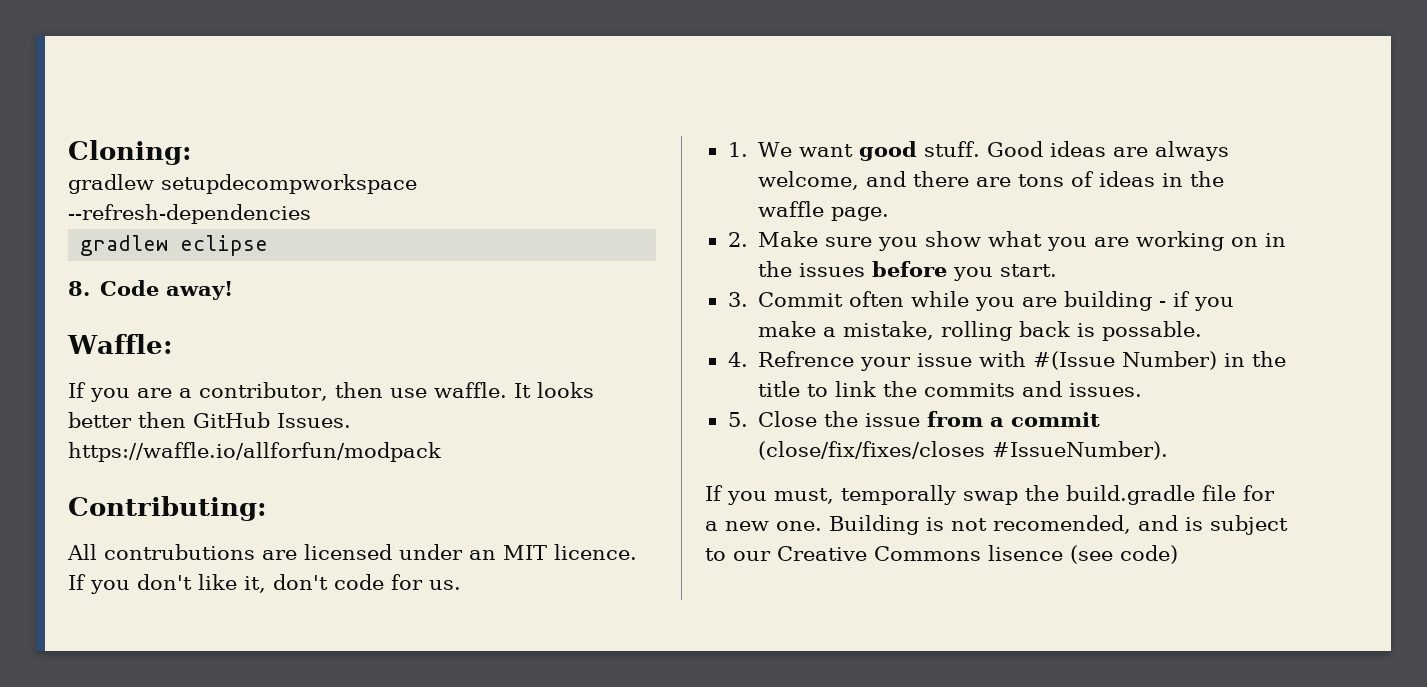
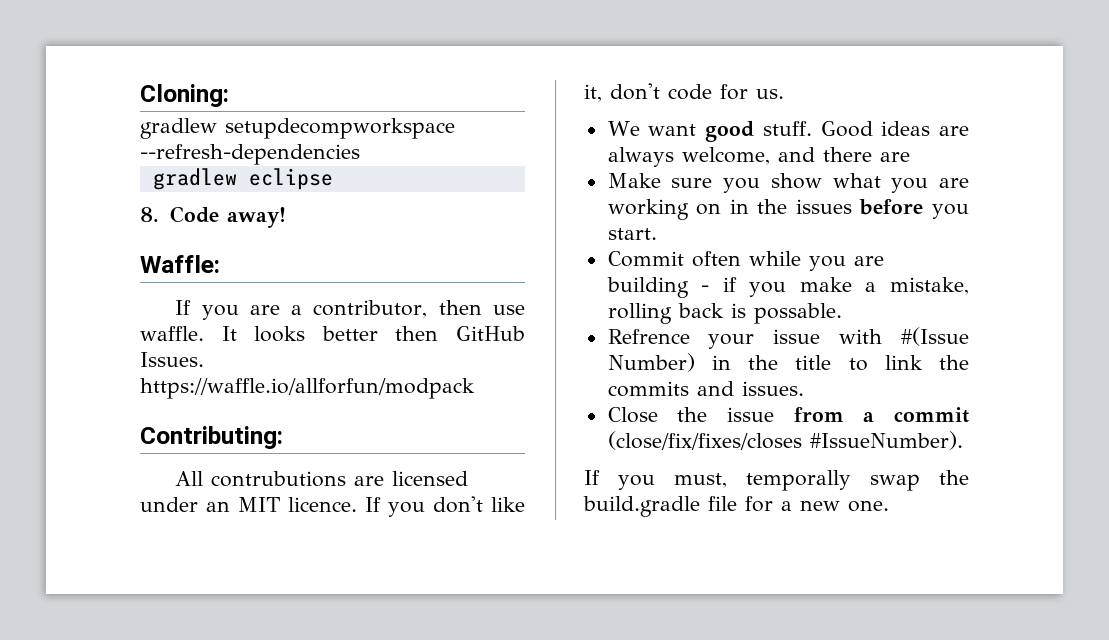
- 1. We want good stuff.
+ We want good stuff.
- Good ideas are always welcome, and there are tons of ideas in the waffle page.
- 2. Make sure you show what you are working on in the issues before you start.
+ Good ideas are always welcome, and there are
+ Make sure you show what you are working on in the issues before you start.
- 3. Commit often while you are building - if you make a mistake, rolling back is possable.
+ Commit often while you are building - if you make a mistake, rolling back is possable.
- 4. Refrence your issue with #(Issue Number) in the title to link the commits and issues.
+ Refrence your issue with #(Issue Number) in the title to link the commits and issues.
- 5. Close the issue from a commit (close/fix/fixes/closes #IssueNumber).
+ Close the issue from a commit (close/fix/fixes/closes #IssueNumber).
- Building is not recomended, and is subject to our Creative Commons lisence (see code)

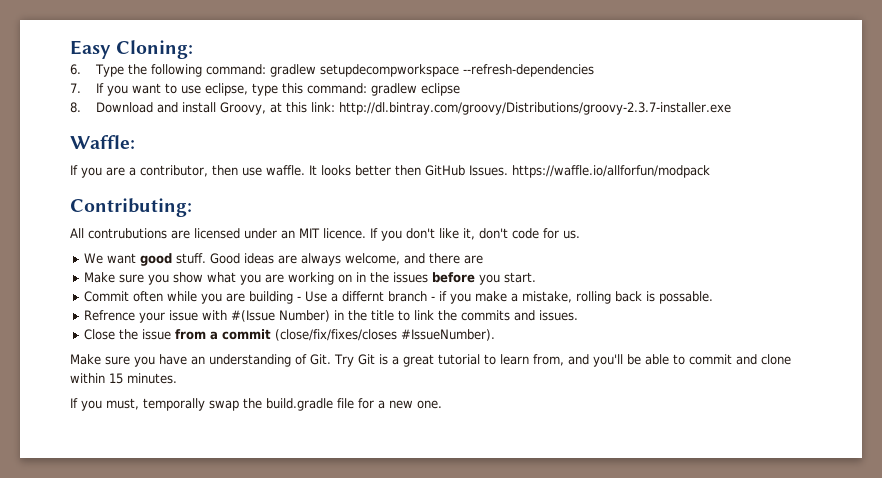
- Cloning:
+ Easy Cloning:
- gradlew setupdecompworkspace --refresh-dependencies
- gradlew eclipse
- 8. Code away!
+ 6. Type the following command: gradlew setupdecompworkspace --refresh-dependencies
+ 7. If you want to use eclipse, type this command: gradlew eclipse
+ 8. Download and install Groovy, at this link: http://dl.bintray.com/groovy/Distributions/groovy-2.3.7-installer.exe
- Commit often while you are building - if you make a mistake, rolling back is possable.
+ Commit often while you are building - Use a differnt branch - if you make a mistake, rolling back is possable.
+ Make sure you have an understanding of Git. Try Git is a great tutorial to learn from, and you'll be able to commit and clone within 15 minutes.

